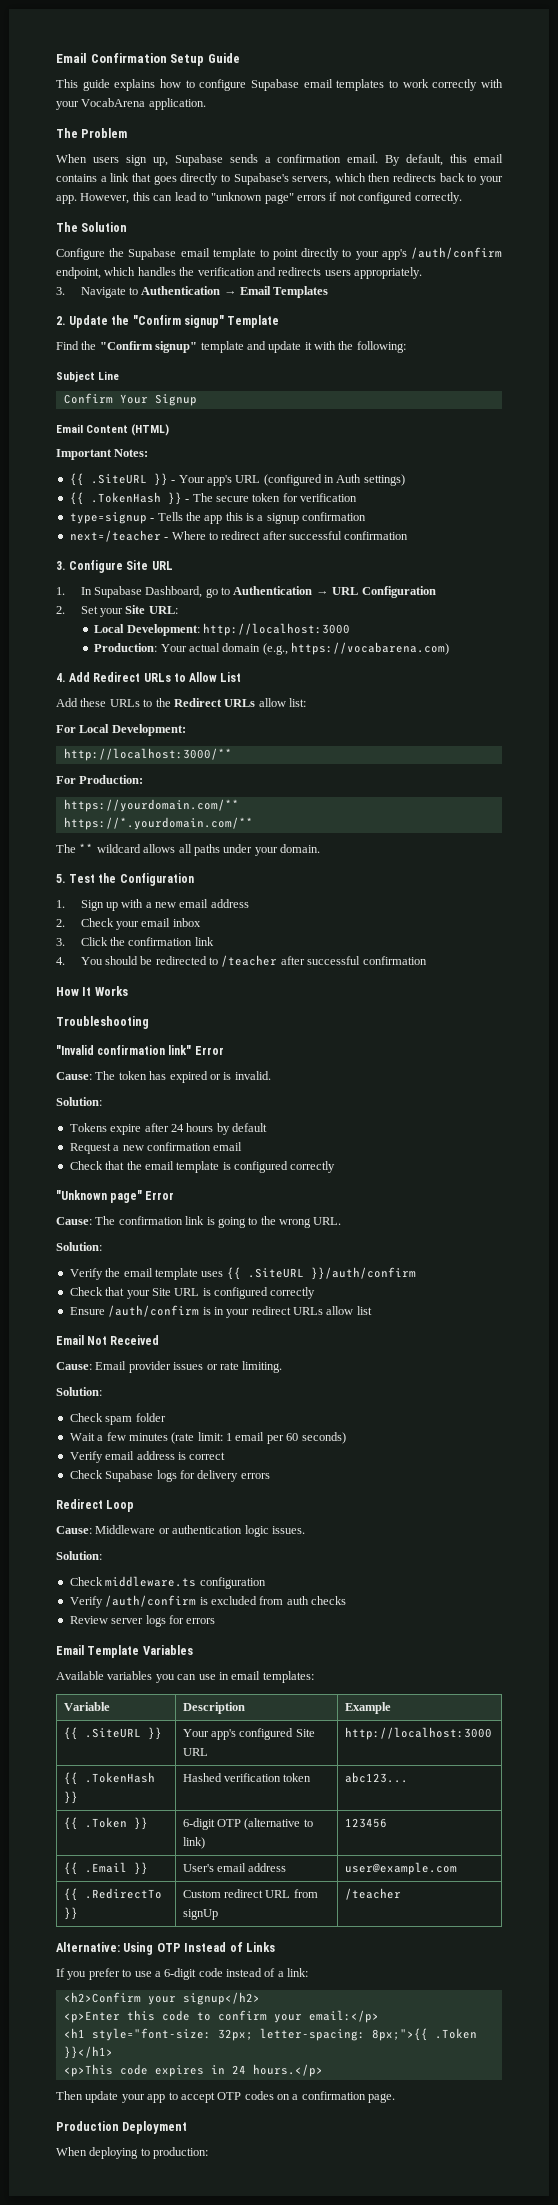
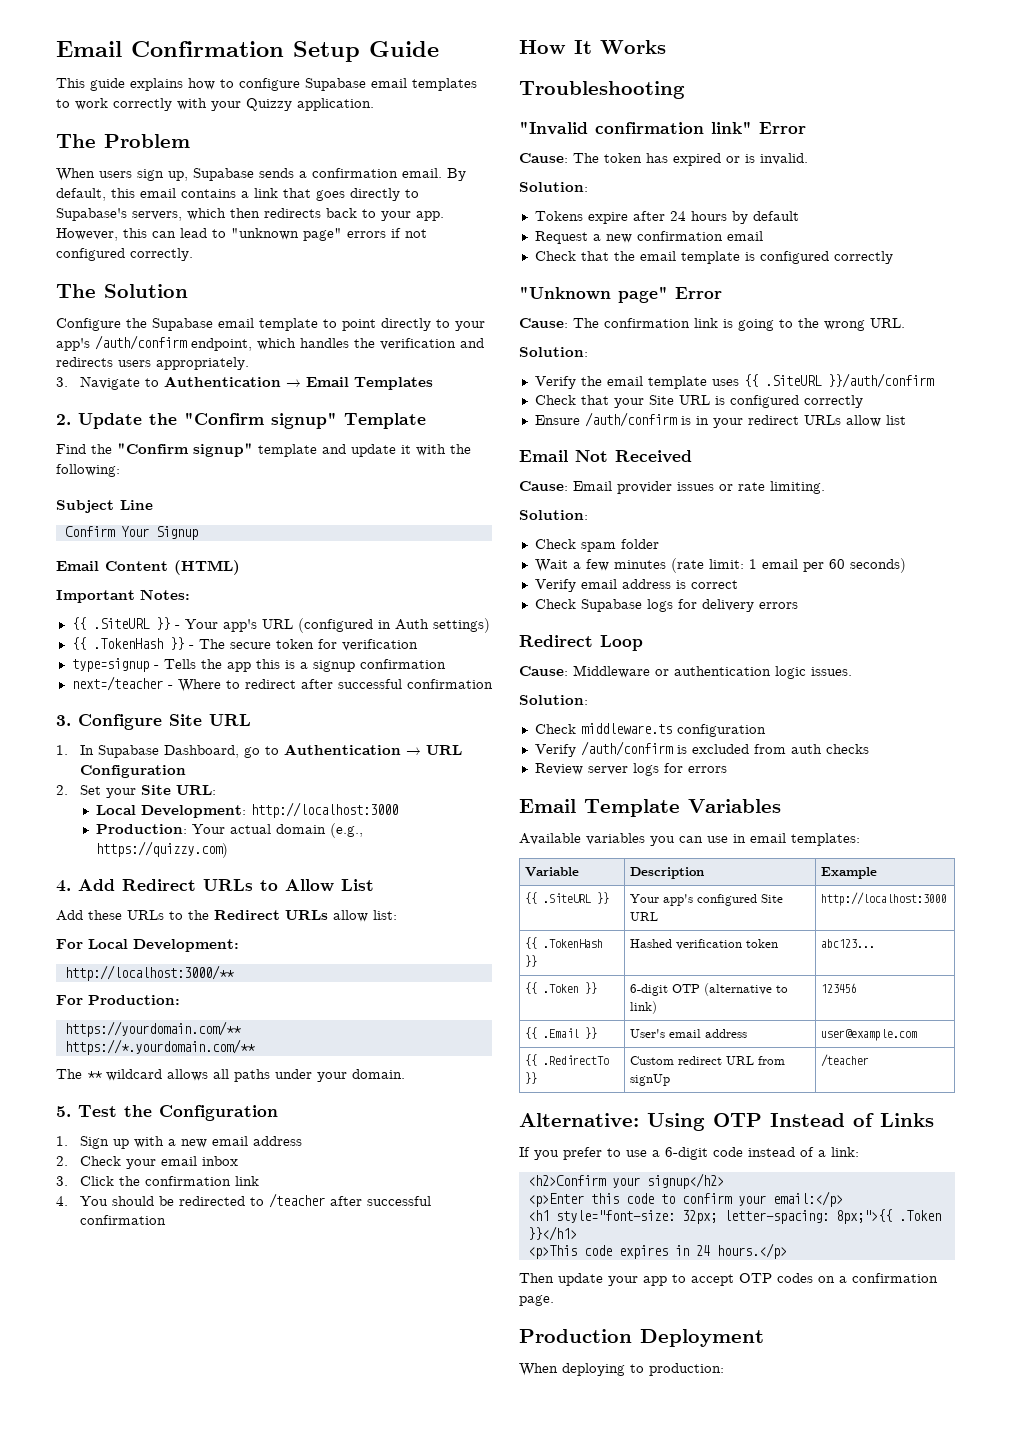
- This guide explains how to configure Supabase email templates to work correctly with your VocabArena application.
+ This guide explains how to configure Supabase email templates to work correctly with your Quizzy application.
- Production: Your actual domain (e.g., https://vocabarena.com)
+ Production: Your actual domain (e.g., https://quizzy.com)

